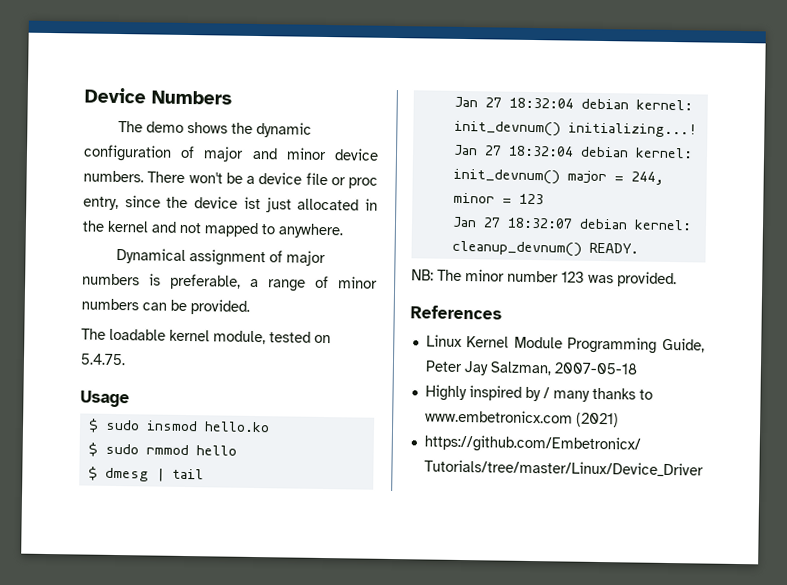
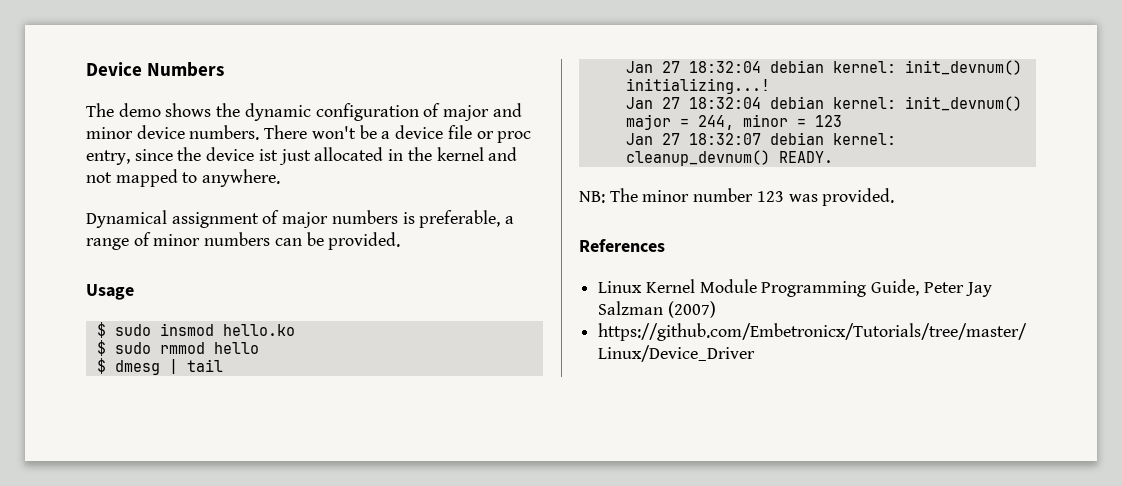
- The loadable kernel module, tested on 5.4.75.
- Linux Kernel Module Programming Guide, Peter Jay Salzman, 2007-05-18
- Highly inspired by / many thanks to www.embetronicx.com (2021)
+ Linux Kernel Module Programming Guide, Peter Jay Salzman (2007)

